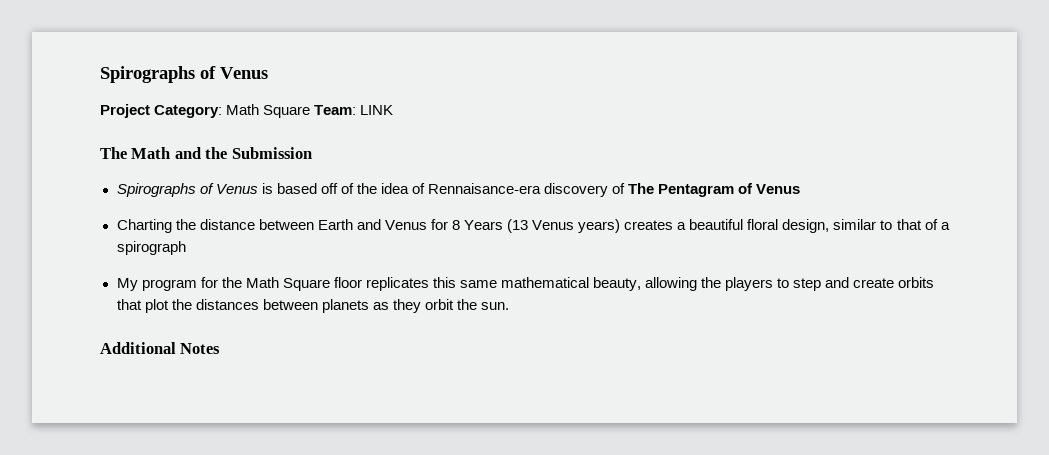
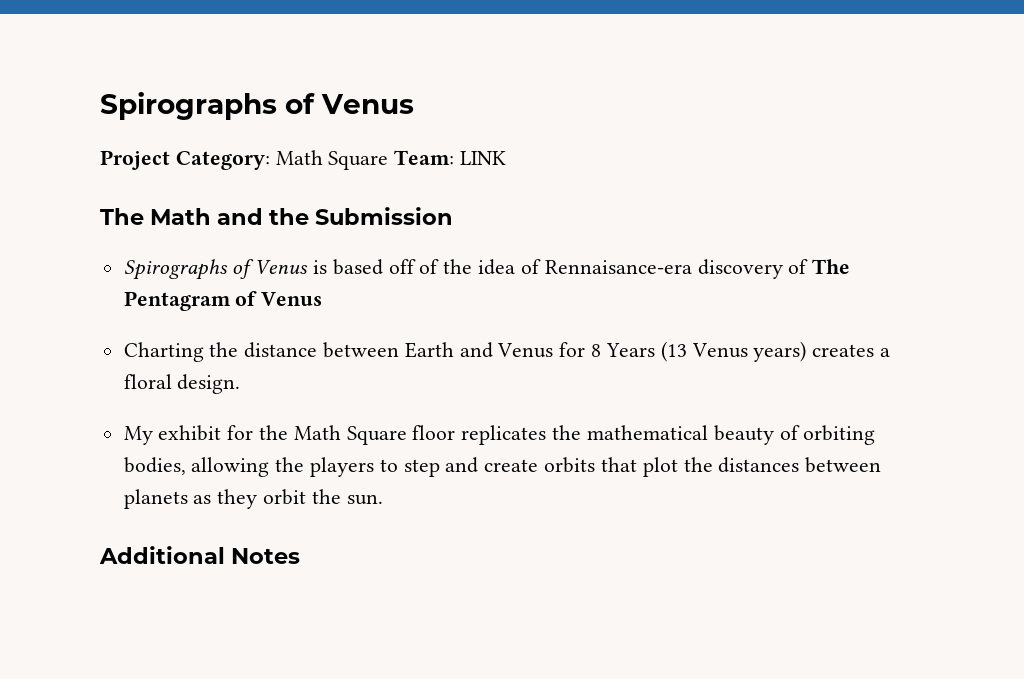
- Charting the distance between Earth and Venus for 8 Years (13 Venus years) creates a beautiful floral design, similar to that of a spirograph
+ Charting the distance between Earth and Venus for 8 Years (13 Venus years) creates a floral design.
- My program for the Math Square floor replicates this same mathematical beauty, allowing the players to step and create orbits that plot the distances between planets as they orbit the sun.
+ My exhibit for the Math Square floor replicates the mathematical beauty of orbiting bodies, allowing the players to step and create orbits that plot the distances between planets as they orbit the sun.

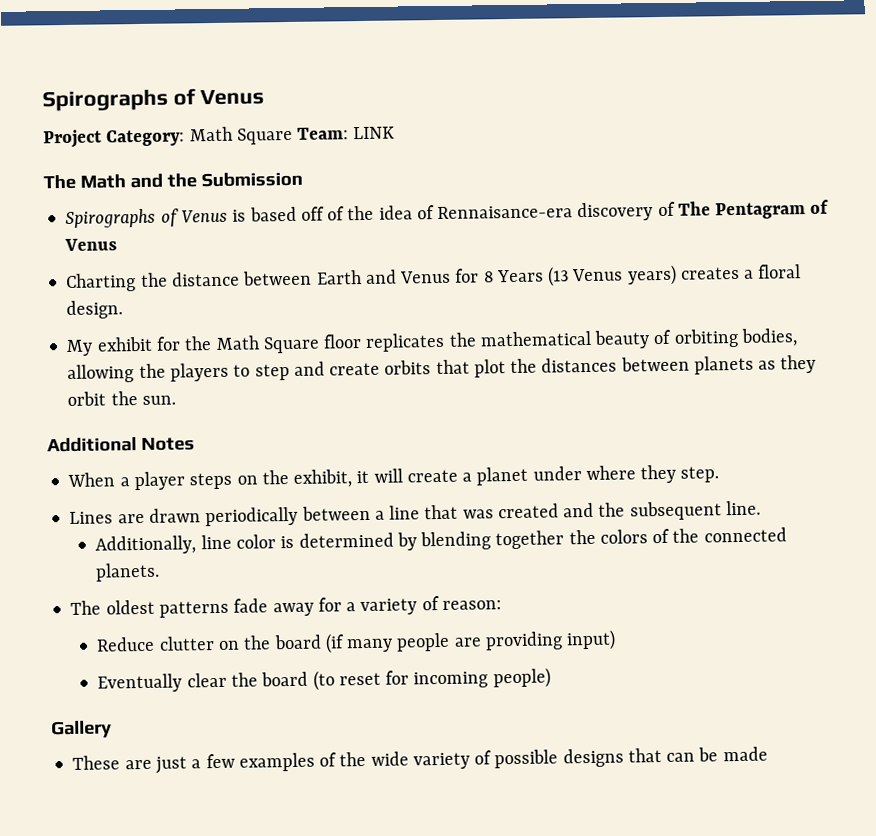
+ When a player steps on the exhibit, it will create a planet under where they step.
+ Lines are drawn periodically between a line that was created and the subsequent line.
+ Additionally, line color is determined by blending together the colors of the connected planets.
+ The oldest patterns fade away for a variety of reason:
+ Reduce clutter on the board (if many people are providing input)
+ Eventually clear the board (to reset for incoming people)
+ Gallery
+ These are just a few examples of the wide variety of possible designs that can be made

